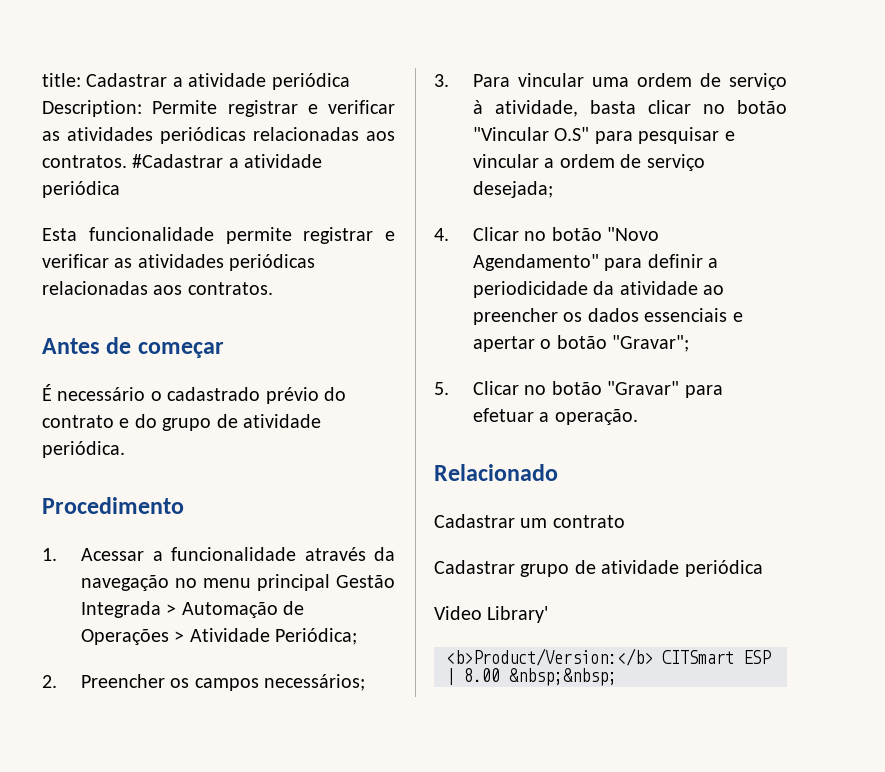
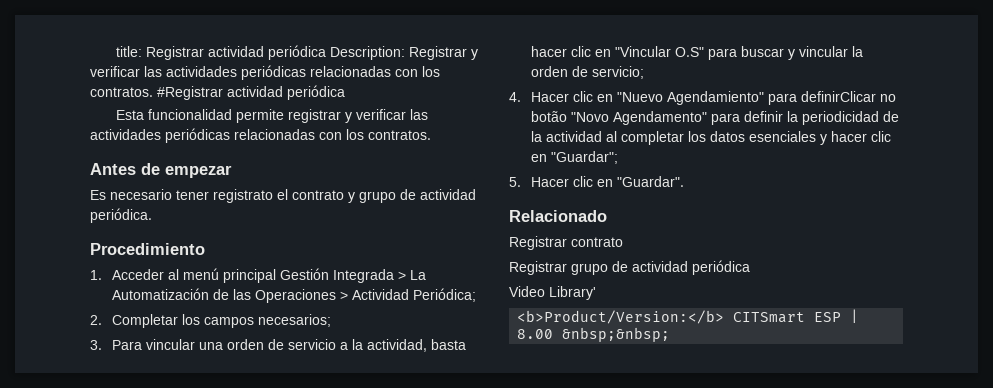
- title: Cadastrar a atividade periódica Description: Permite registrar e verificar as atividades periódicas relacionadas aos contratos. #Cadastrar a atividade periódica
+ title: Registrar actividad periódica Description: Registrar y verificar las actividades periódicas relacionadas con los contratos. #Registrar actividad periódica
- Esta funcionalidade permite registrar e verificar as atividades periódicas relacionadas aos contratos.
- Antes de começar
- É necessário o cadastrado prévio do contrato e do grupo de atividade periódica.
+ Esta funcionalidad permite registrar y verificar las actividades periódicas relacionadas con los contratos.
+ Antes de empezar
+ Es necesario tener registrato el contrato y grupo de actividad periódica.
- Procedimento
+ Procedimiento
- 1. Acessar a funcionalidade através da navegação no menu principal Gestão Integrada > Automação de Operações > Atividade Periódica;
- 2. Preencher os campos necessários;
- 3. Para vincular uma ordem de serviço à atividade, basta clicar no botão "Vincular O.S" para pesquisar e vincular a ordem de serviço desejada;
- 4. Clicar no botão "Novo Agendamento" para definir a periodicidade da atividade ao preencher os dados essenciais e apertar o botão "Gravar";
- 5. Clicar no botão "Gravar" para efetuar a operação.
+ 1. Acceder al menú principal Gestión Integrada > La Automatización de las Operaciones > Actividad Periódica;
+ 2. Completar los campos necesarios;
+ 3. Para vincular una orden de servicio a la actividad, basta hacer clic en "Vincular O.S" para buscar y vincular la orden de servicio;
+ 4. Hacer clic en "Nuevo Agendamiento" para definirClicar no botão "Novo Agendamento" para definir la periodicidad de la actividad al completar los datos esenciales y hacer clic en "Guardar";
+ 5. Hacer clic en "Guardar".
- Cadastrar um contrato
+ Registrar contrato
- Cadastrar grupo de atividade periódica
+ Registrar grupo de actividad periódica

